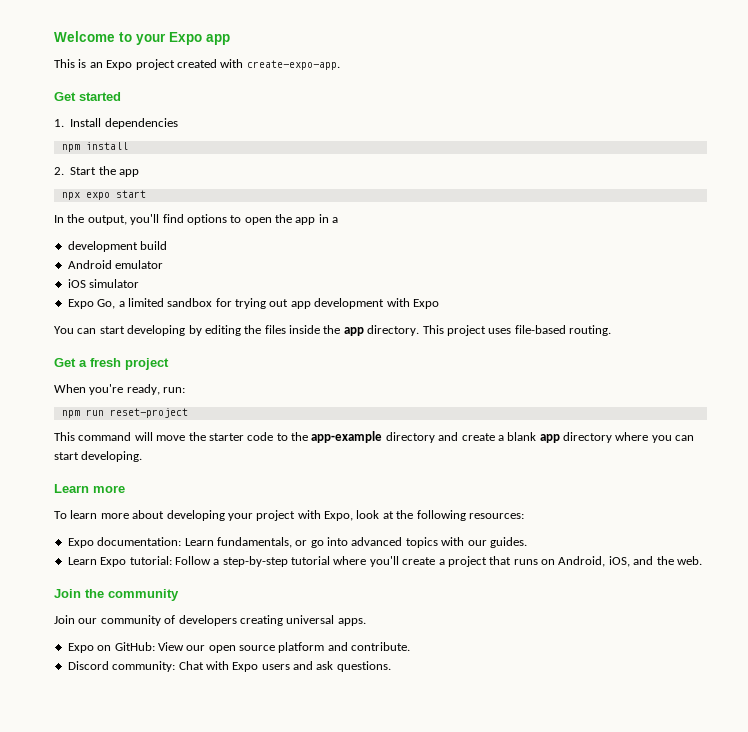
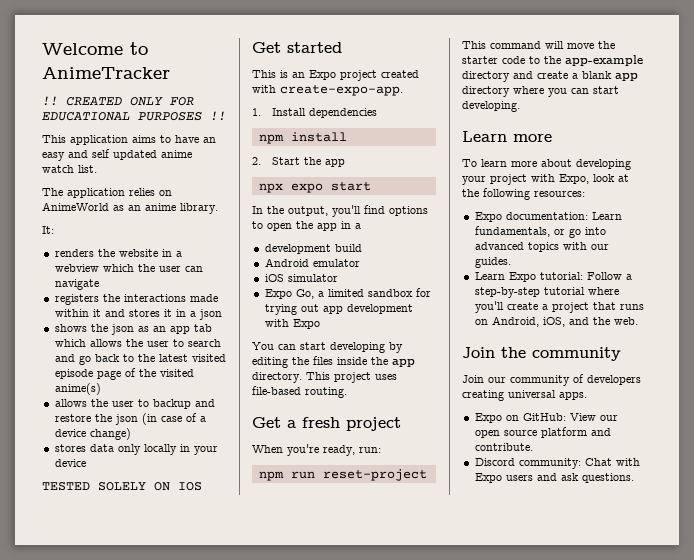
- Welcome to your Expo app
+ Welcome to AnimeTracker
+ !! CREATED ONLY FOR EDUCATIONAL PURPOSES !!
+ This application aims to have an easy and self updated anime watch list.
+ The application relies on AnimeWorld as an anime library.
+ It:
+ renders the website in a webview which the user can navigate
+ registers the interactions made within it and stores it in a json
+ shows the json as an app tab which allows the user to search and go back to the latest visited episode page of the visited anime(s)
+ allows the user to backup and restore the json (in case of a device change)
+ stores data only locally in your device
+ TESTED SOLELY ON IOS
+ Get started
- Get started

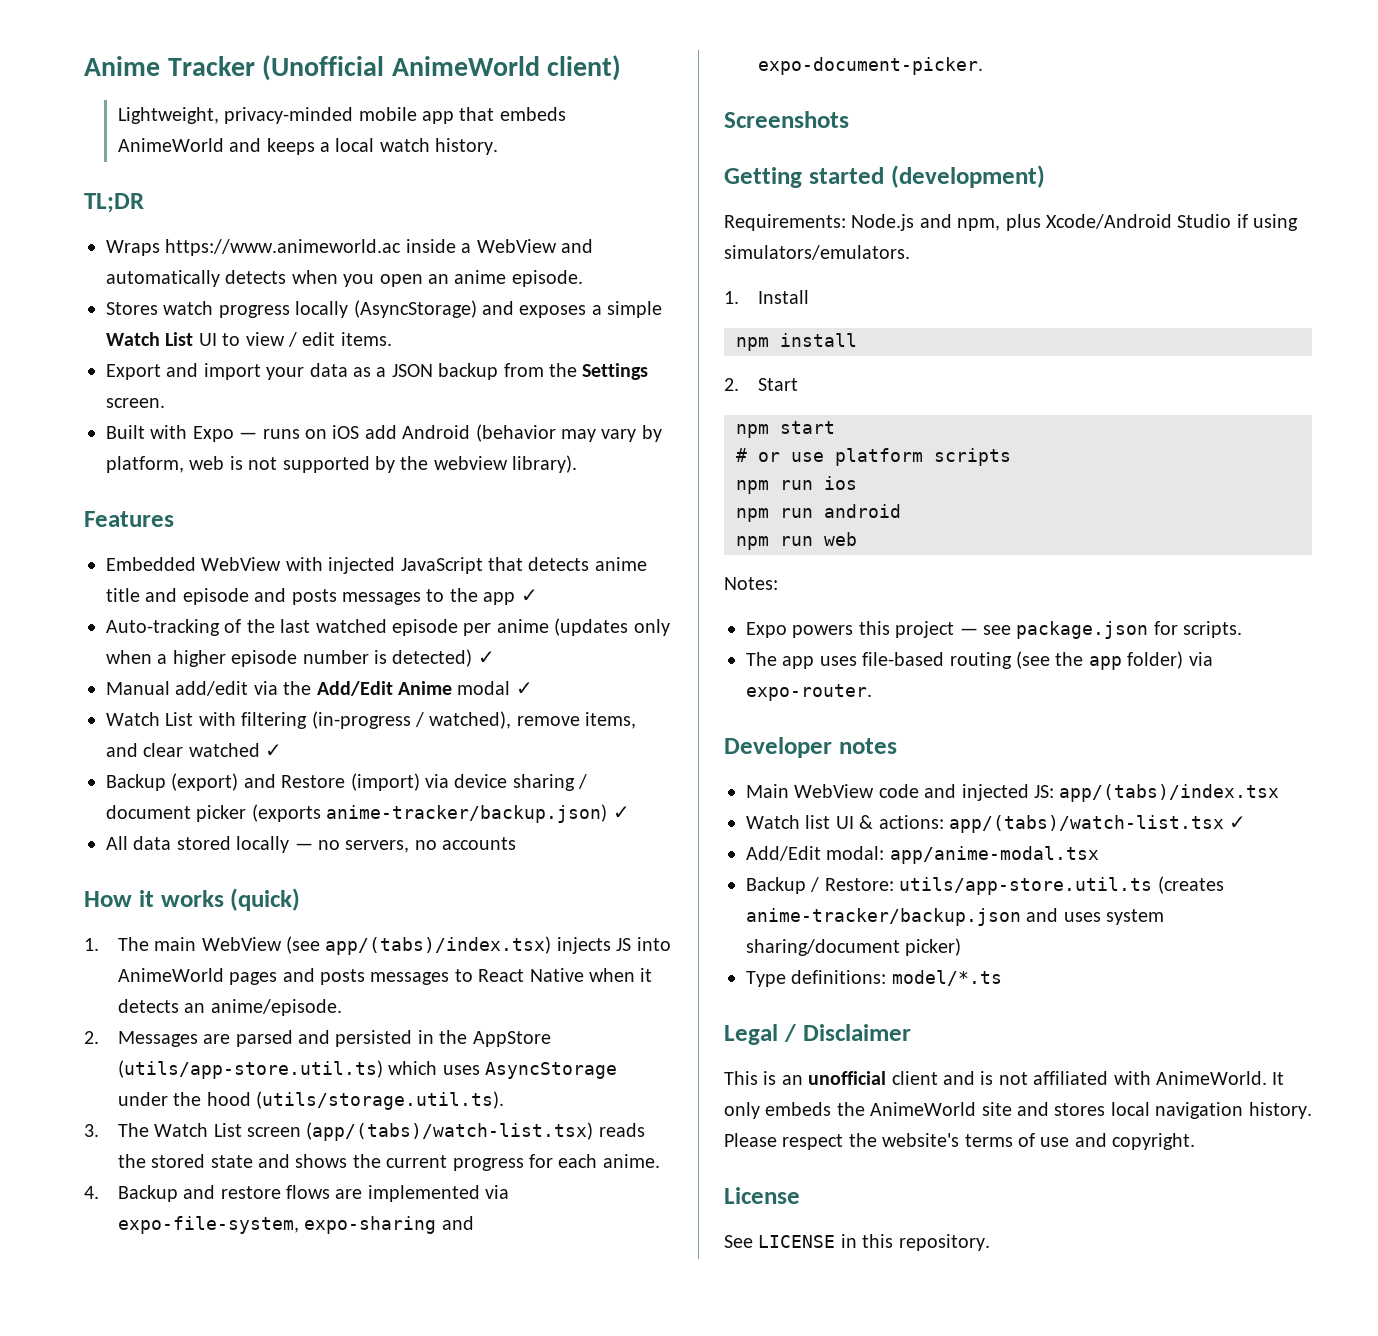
- Welcome to AnimeTracker
- !! CREATED ONLY FOR EDUCATIONAL PURPOSES !!
- This application aims to have an easy and self updated anime watch list.
- The application relies on AnimeWorld as an anime library.
- It:
- renders the website in a webview which the user can navigate
- registers the interactions made within it and stores it in a json
- shows the json as an app tab which allows the user to search and go back to the latest visited episode page of the visited anime(s)
- allows the user to backup and restore the json (in case of a device change)
- stores data only locally in your device
- TESTED SOLELY ON IOS
- Get started
- This is an Expo project created with create-expo-app.
+ Anime Tracker (Unofficial AnimeWorld client)
+ Lightweight, privacy-minded mobile app that embeds AnimeWorld and keeps a local watch history.
+ TL;DR
+ Wraps https://www.animeworld.ac inside a WebView and automatically detects when you open an anime episode.
+ Stores watch progress locally (AsyncStorage) and exposes a simple Watch List UI to view / edit items.
+ Export and import your data as a JSON backup from the Settings screen.
+ Built with Expo — runs on iOS add Android (behavior may vary by platform, web is not supported by the webview library).
+ Features
+ Embedded WebView with injected JavaScript that detects anime title and episode and posts messages to the app ✓
+ Auto-tracking of the last watched episode per anime (updates only when a higher episode number is detected) ✓
+ Manual add/edit via the Add/Edit Anime modal ✓
+ Watch List with filtering (in-progress / watched), remove items, and clear watched ✓
+ Backup (export) and Restore (import) via device sharing / document picker (exports anime-tracker/backup.json) ✓
+ All data stored locally — no servers, no accounts
+ How it works (quick)
+ 1. The main WebView (see app/(tabs)/index.tsx) injects JS into AnimeWorld pages and posts messages to React Native when it detects an anime/episode.
+ 2. Messages are parsed and persisted in the AppStore (utils/app-store.util.ts) which uses AsyncStorage under the hood (utils/storage.util.ts).
+ 3. The Watch List screen (app/(tabs)/watch-list.tsx) reads the stored state and shows the current progress for each anime.
+ 4. Backup and restore flows are implemented via expo-file-system, expo-sharing and expo-document-picker.
+ Screenshots
+ Getting started (development)
+ Requirements: Node.js and npm, plus Xcode/Android Studio if using simulators/emulators.
- 1. Install dependencies
+ 1. Install
- 2. Start the app
- npx expo start
- In the output, you'll find options to open the app in a
- development build
- Android emulator
- iOS simulator
- Expo Go, a limited sandbox for trying out app development with Expo
- You can start developing by editing the files inside the app directory. This project uses file-based routing.
- Get a fresh project
- When you're ready, run:
- npm run reset-project
- This command will move the starter code to the app-example directory and create a blank app directory where you can start developing.
- Learn more
- To learn more about developing your project with Expo, look at the following resources:
- Expo documentation: Learn fundamentals, or go into advanced topics with our guides.
- Learn Expo tutorial: Follow a step-by-step tutorial where you'll create a project that runs on Android, iOS, and the web.
- Join the community
- Join our community of developers creating universal apps.
- Expo on GitHub: View our open source platform and contribute.
- Discord community: Chat with Expo users and ask questions.
+ 2. Start
+ npm start
+ # or use platform scripts
+ npm run ios
+ npm run android
+ npm run web
+ Notes:
+ Expo powers this project — see package.json for scripts.
+ The app uses file-based routing (see the app folder) via expo-router.
+ Developer notes
+ Main WebView code and injected JS: app/(tabs)/index.tsx
+ Watch list UI & actions: app/(tabs)/watch-list.tsx ✓
+ Add/Edit modal: app/anime-modal.tsx
+ Backup / Restore: utils/app-store.util.ts (creates anime-tracker/backup.json and uses system sharing/document picker)
+ Type definitions: model/*.ts
+ Legal / Disclaimer
+ This is an unofficial client and is not affiliated with AnimeWorld. It only embeds the AnimeWorld site and stores local navigation history. Please respect the website's terms of use and copyright.
+ License
+ See LICENSE in this repository.

